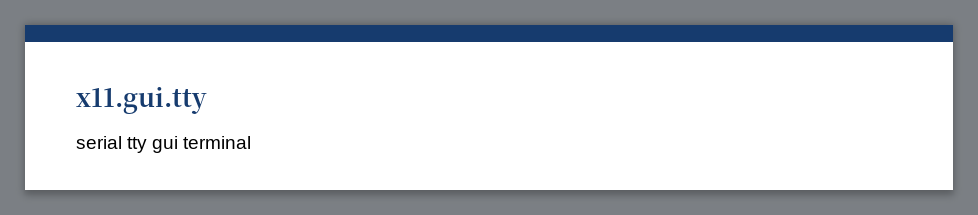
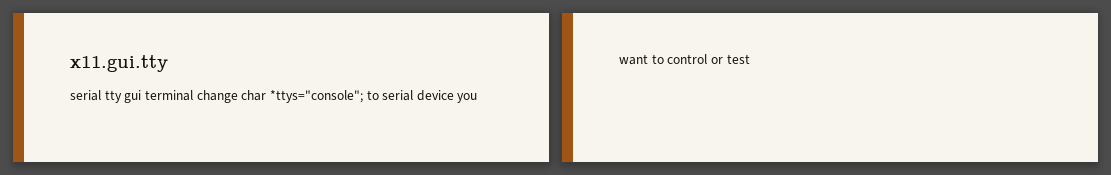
- serial tty gui terminal
+ serial tty gui terminal change char *ttys="console"; to serial device you want to control or test

